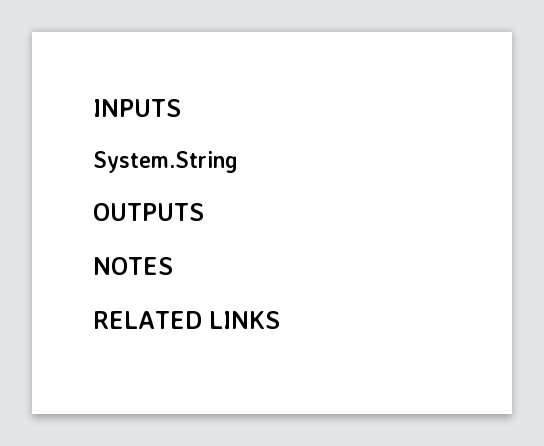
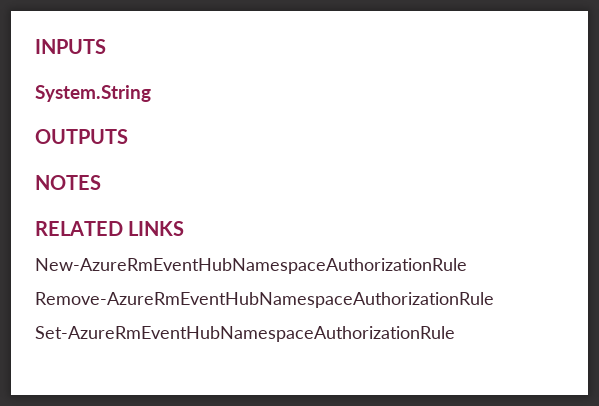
+ New-AzureRmEventHubNamespaceAuthorizationRule
+ Remove-AzureRmEventHubNamespaceAuthorizationRule
+ Set-AzureRmEventHubNamespaceAuthorizationRule

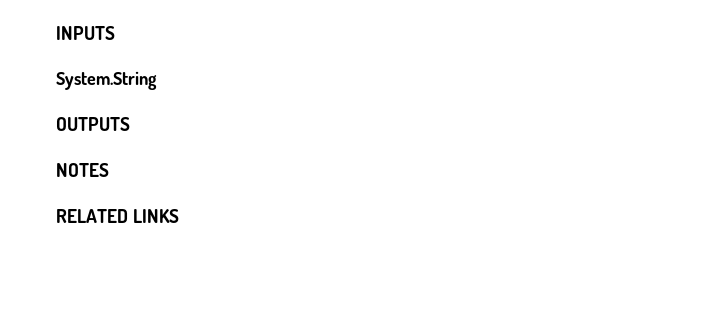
- New-AzureRmEventHubNamespaceAuthorizationRule
- Remove-AzureRmEventHubNamespaceAuthorizationRule
- Set-AzureRmEventHubNamespaceAuthorizationRule

